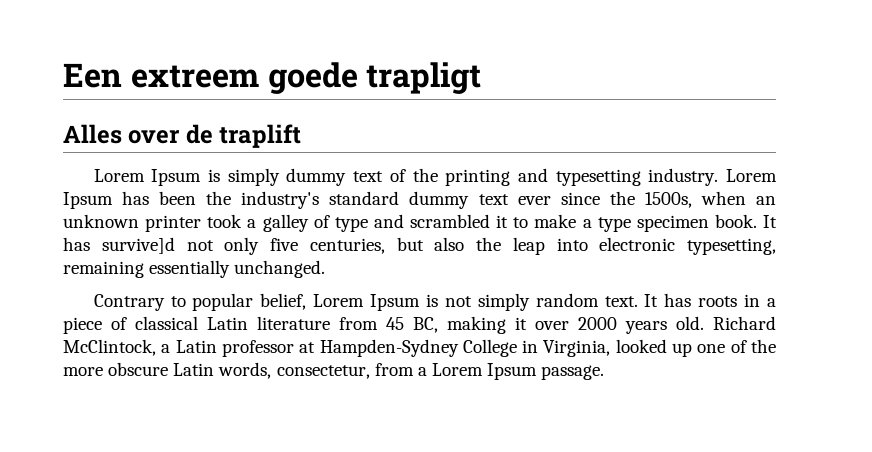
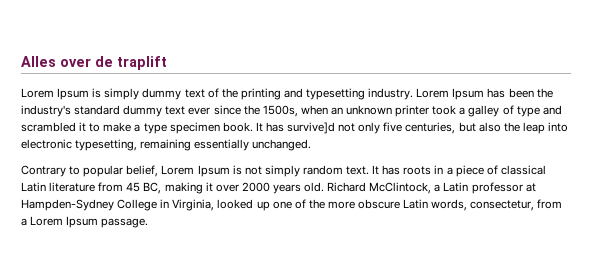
- Een extreem goede trapligt

